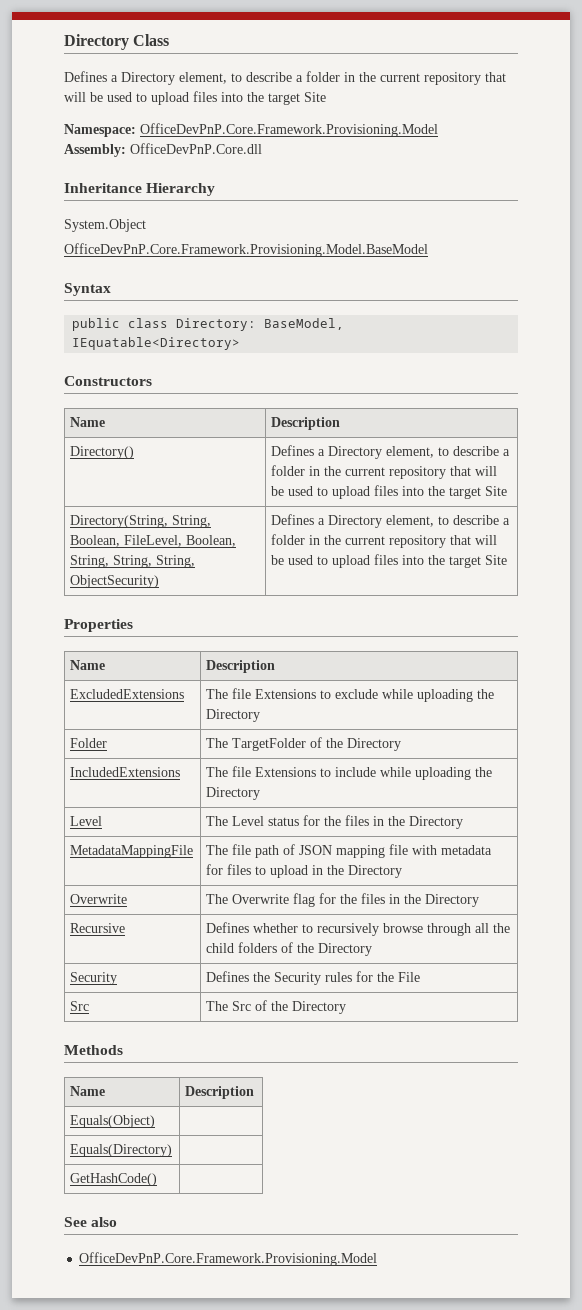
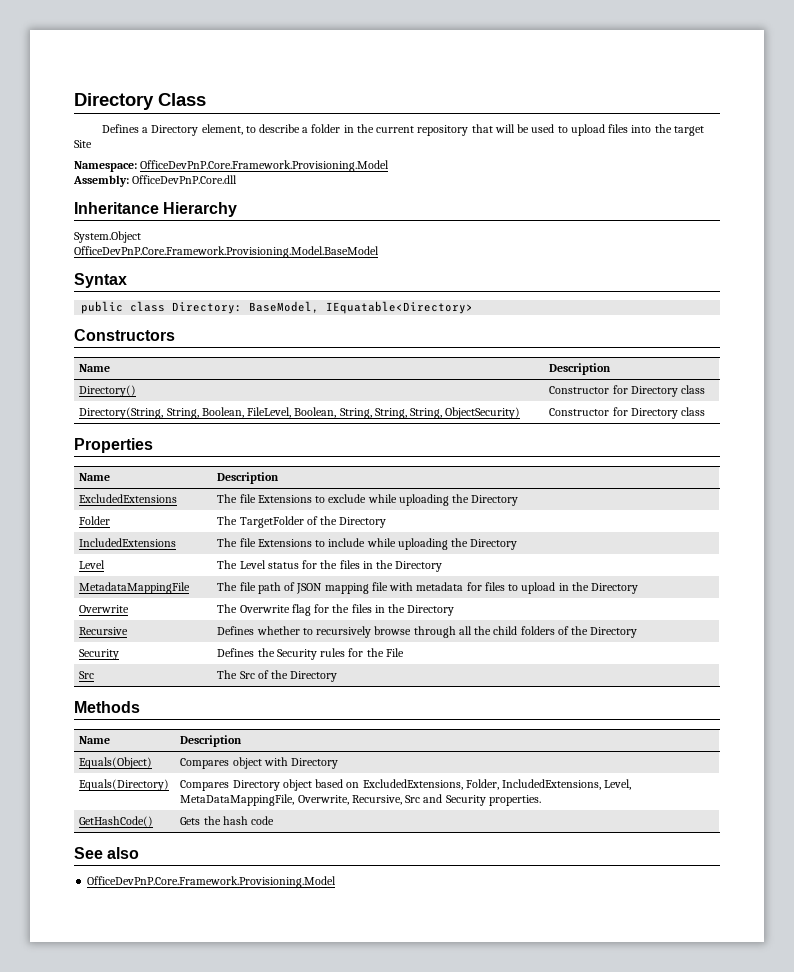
- Directory() | Defines a Directory element, to describe a folder in the current repository that will be used to upload files into the target Site
+ Directory() | Constructor for Directory class
- Directory(String, String, Boolean, FileLevel, Boolean, String, String, String, ObjectSecurity) | Defines a Directory element, to describe a folder in the current repository that will be used to upload files into the target Site
+ Directory(String, String, Boolean, FileLevel, Boolean, String, String, String, ObjectSecurity) | Constructor for Directory class
- Equals(Object) |
- Equals(Directory) |
- GetHashCode() |
+ Equals(Object) | Compares object with Directory
+ Equals(Directory) | Compares Directory object based on ExcludedExtensions, Folder, IncludedExtensions, Level, MetaDataMappingFile, Overwrite, Recursive, Src and Security properties.
+ GetHashCode() | Gets the hash code

